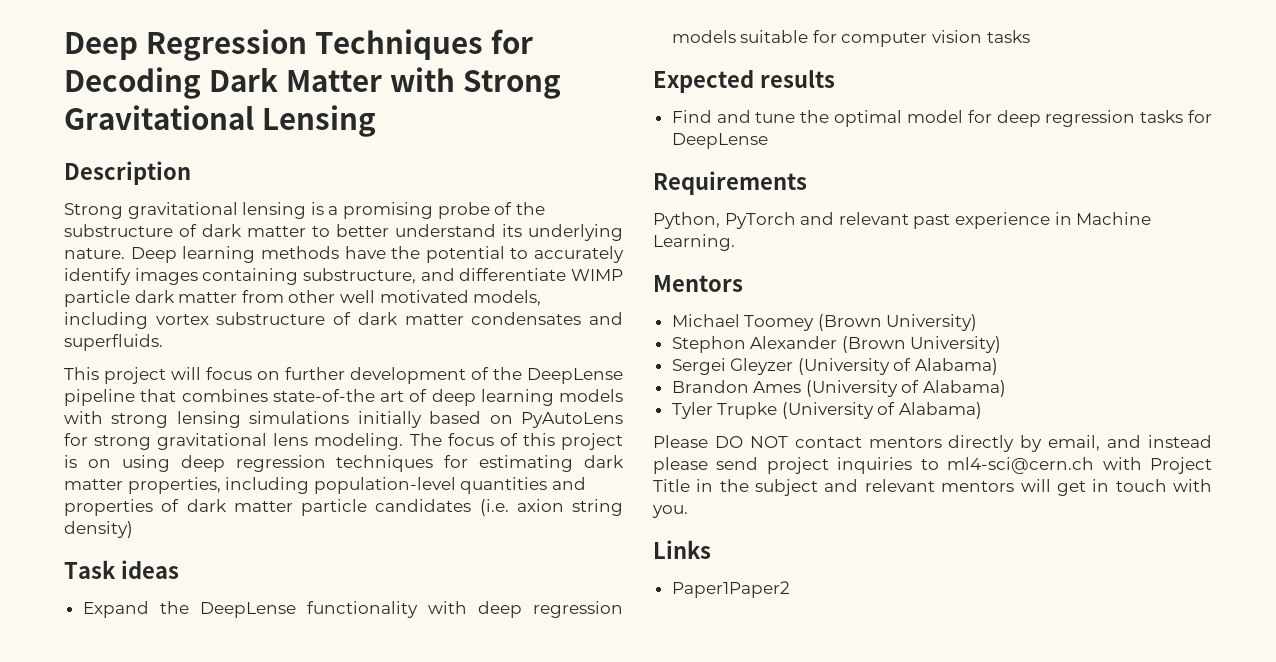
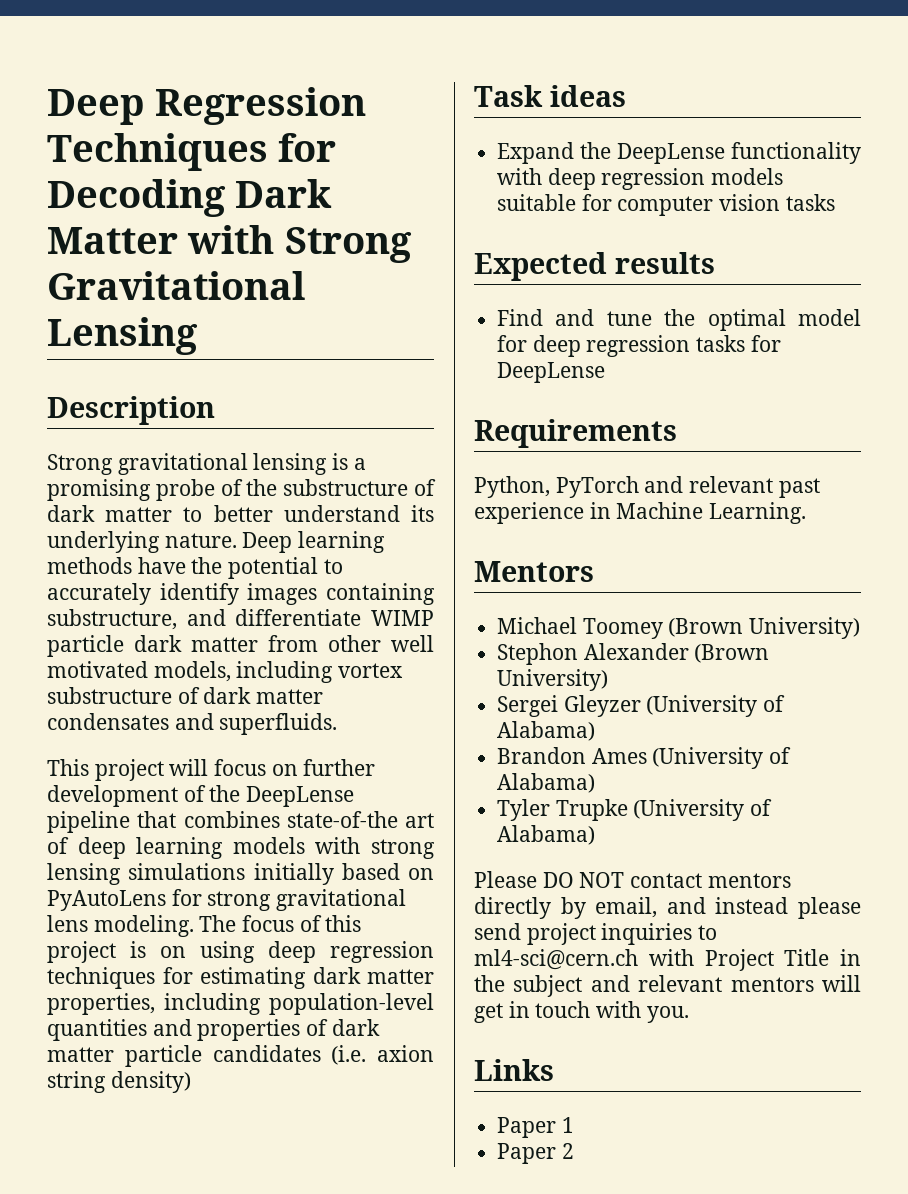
- Paper1Paper2
+ Paper 1
+ Paper 2

